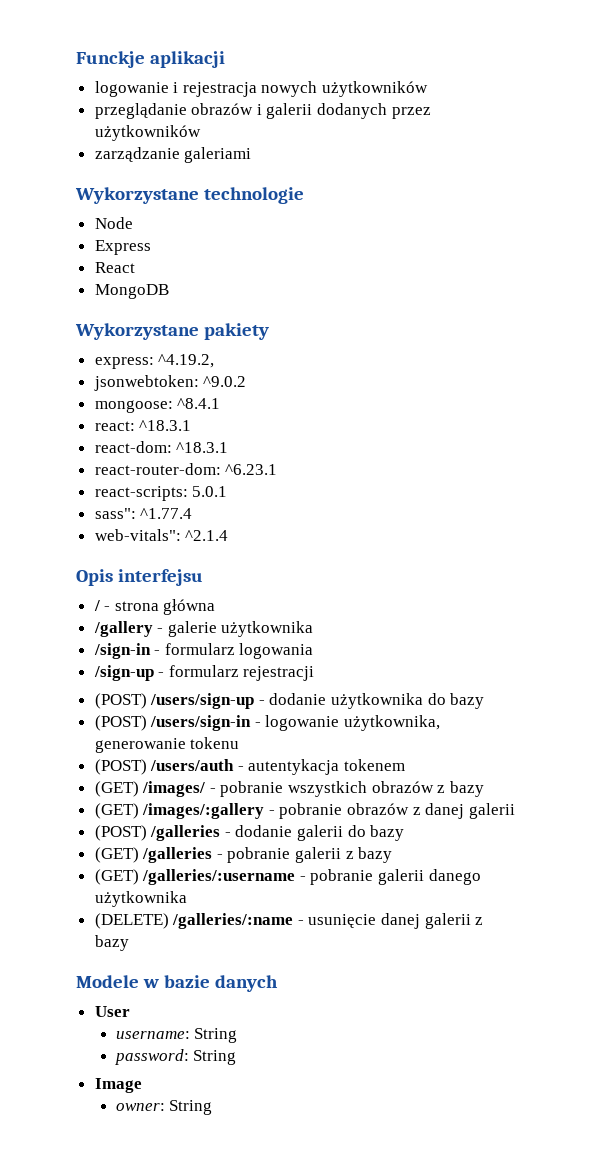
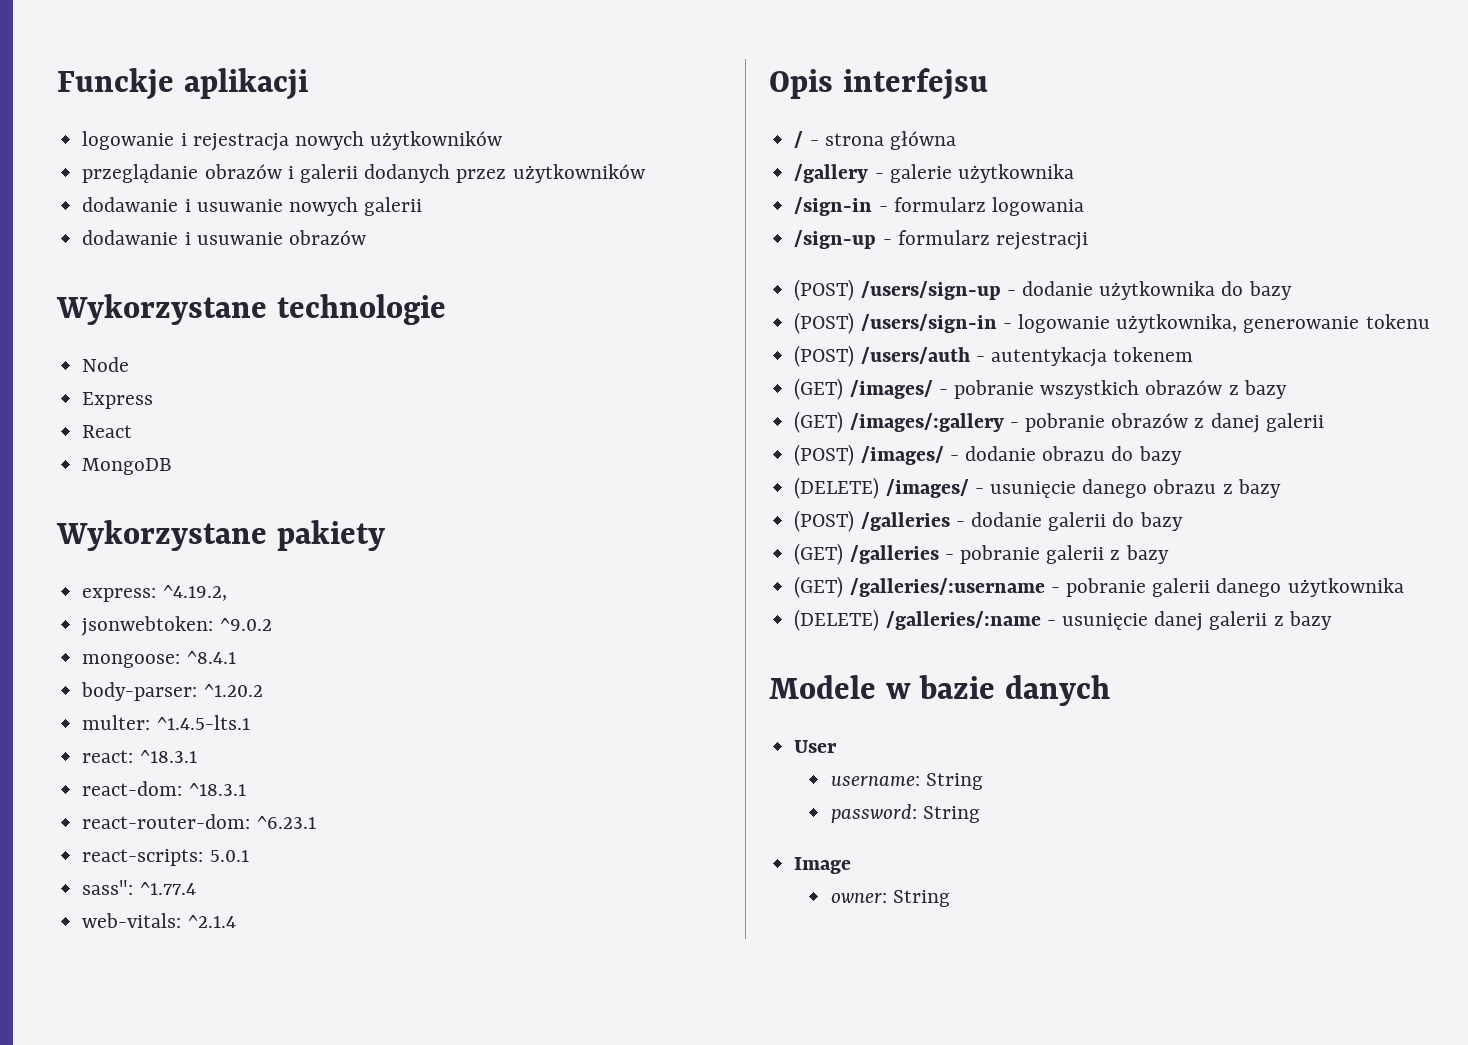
- zarządzanie galeriami
+ dodawanie i usuwanie nowych galerii
+ dodawanie i usuwanie obrazów
+ body-parser: ^1.20.2
+ multer: ^1.4.5-lts.1
- web-vitals": ^2.1.4
+ web-vitals: ^2.1.4
+ (POST) /images/ - dodanie obrazu do bazy
+ (DELETE) /images/ - usunięcie danego obrazu z bazy

